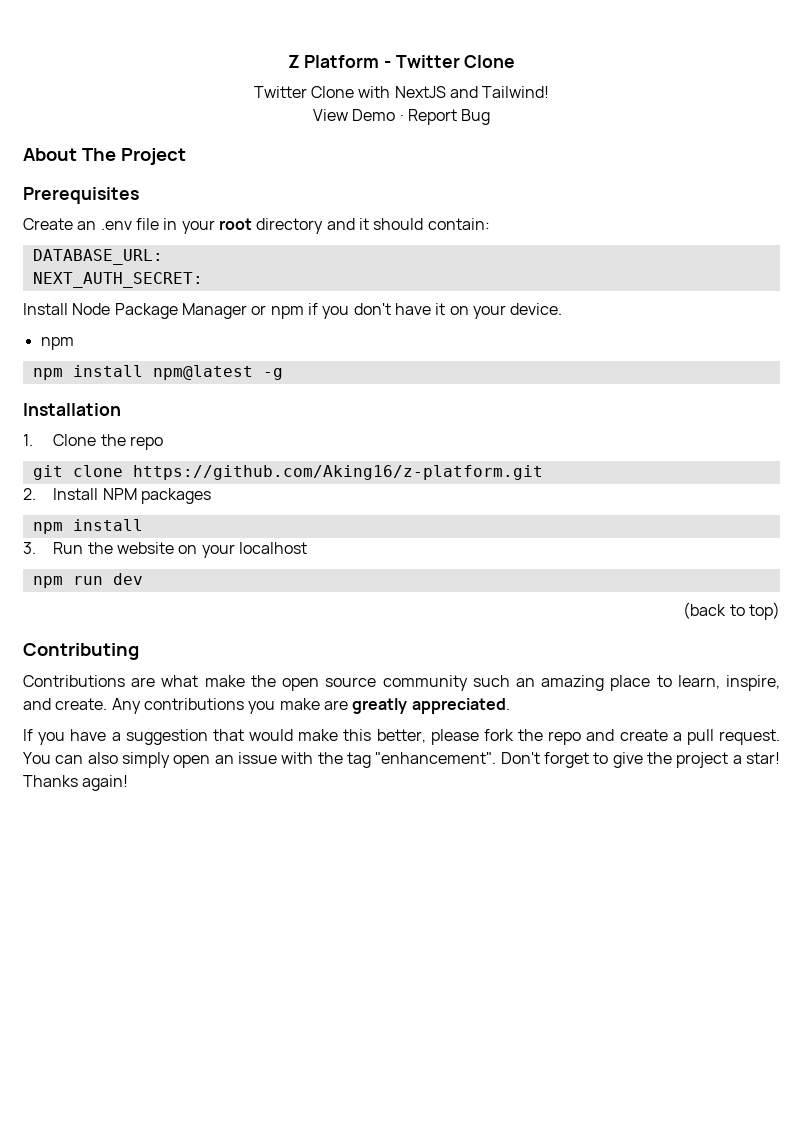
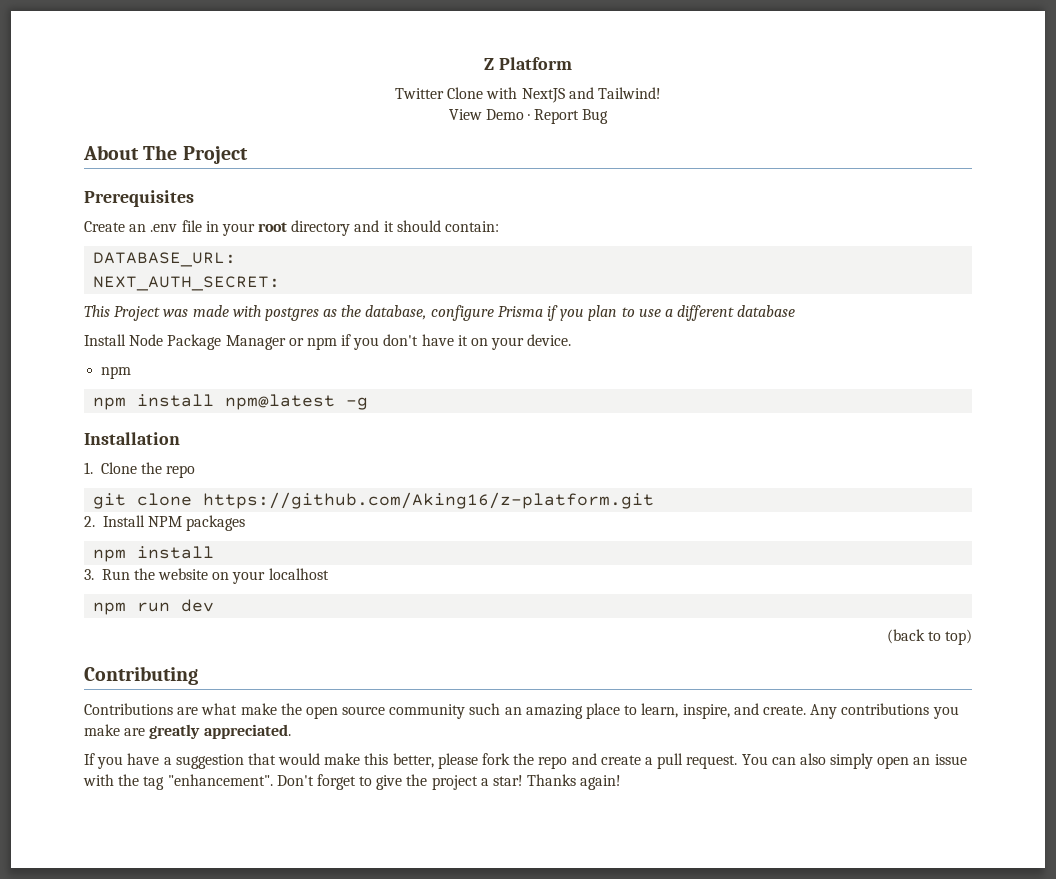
- Z Platform - Twitter Clone
+ Z Platform
+ This Project was made with postgres as the database, configure Prisma if you plan to use a different database

